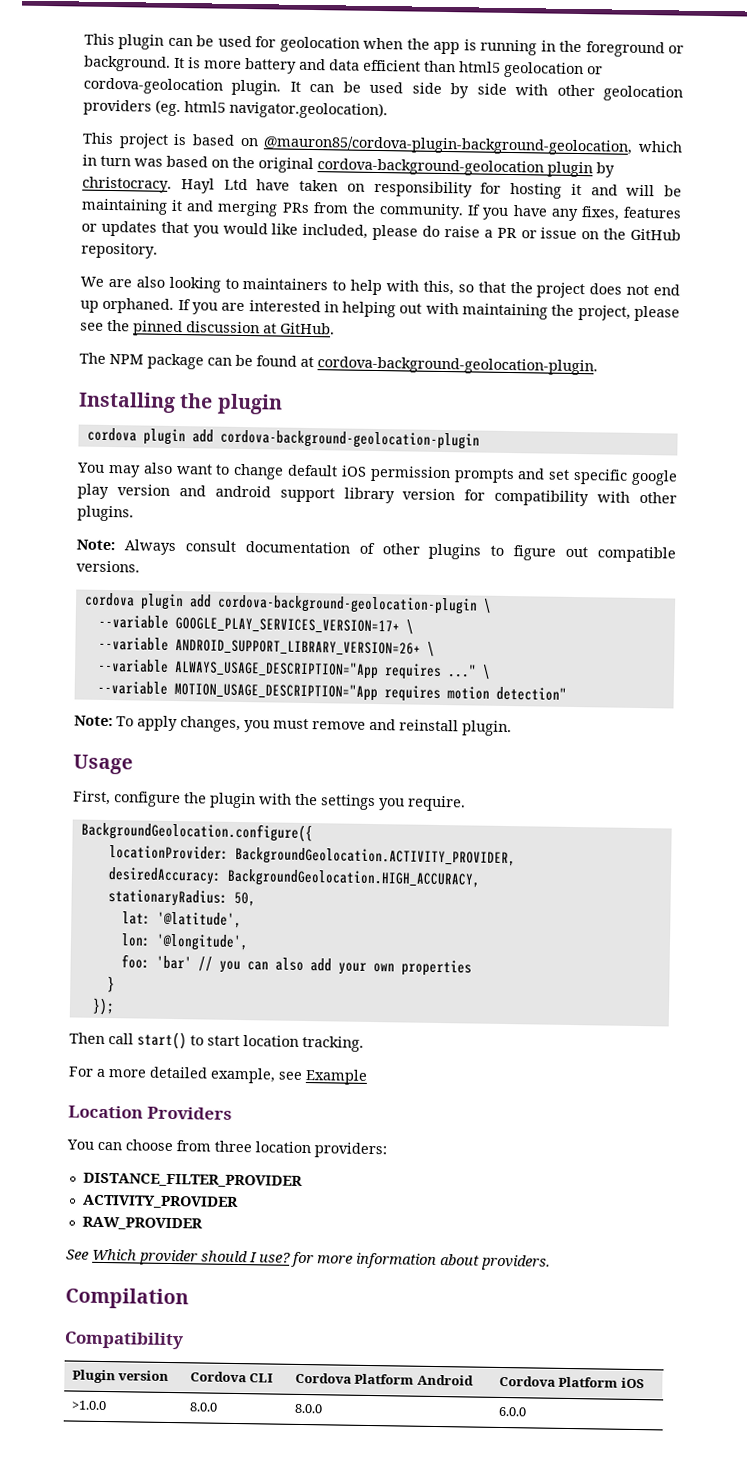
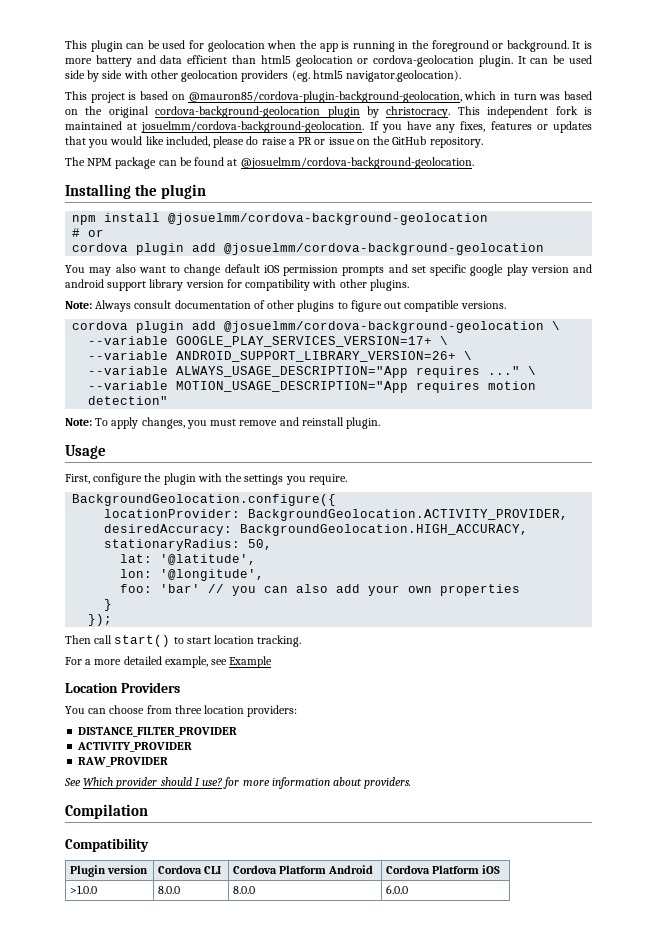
- Hayl Ltd have taken on responsibility for hosting it and will be maintaining it and merging PRs from the community.
+ This independent fork is maintained at josuelmm/cordova-background-geolocation.
- We are also looking to maintainers to help with this, so that the project does not end up orphaned. If you are interested in helping out with maintaining the project, please see the pinned discussion at GitHub.
- The NPM package can be found at cordova-background-geolocation-plugin.
+ The NPM package can be found at @josuelmm/cordova-background-geolocation.
  Installing the plugin
- cordova plugin add cordova-background-geolocation-plugin
+ npm install @josuelmm/cordova-background-geolocation
+ # or
+ cordova plugin add @josuelmm/cordova-background-geolocation
- cordova plugin add cordova-background-geolocation-plugin \
+ cordova plugin add @josuelmm/cordova-background-geolocation \

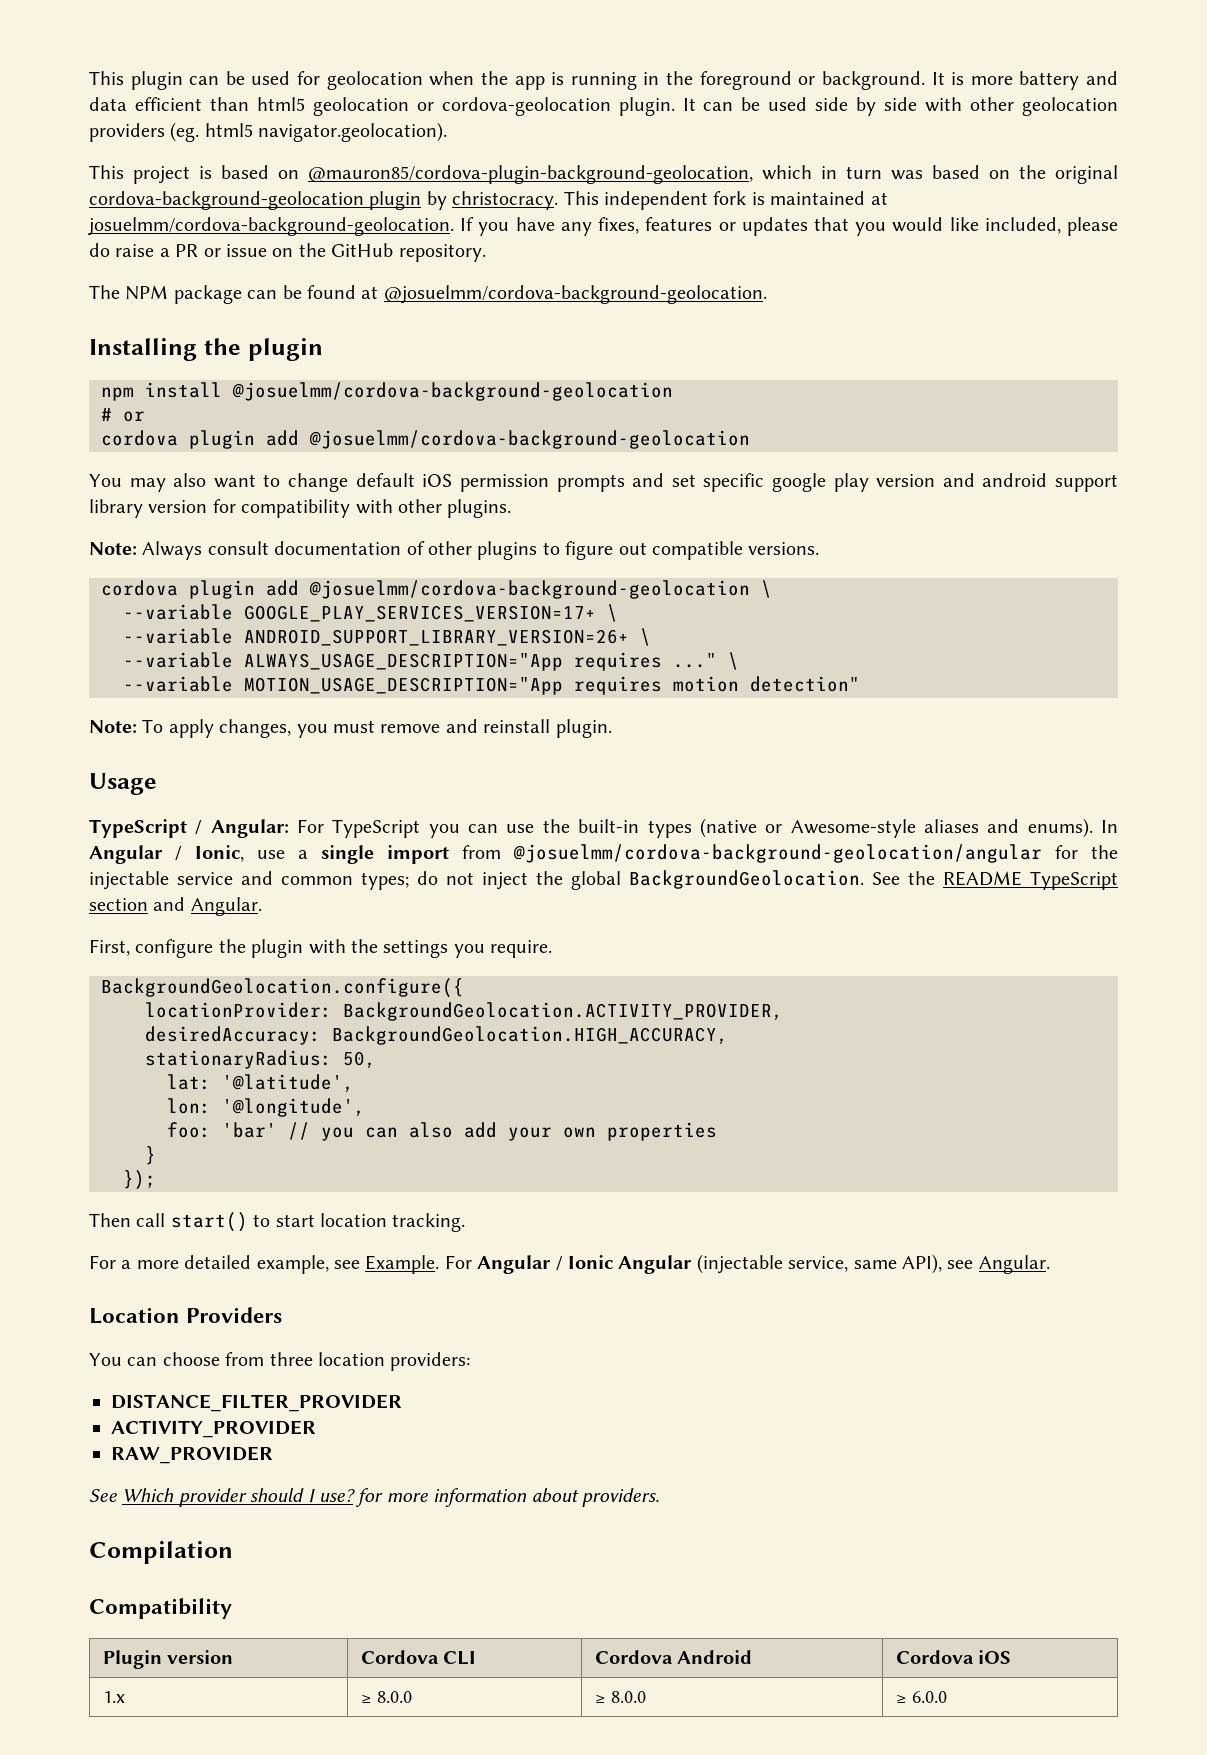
+ TypeScript / Angular: For TypeScript you can use the built-in types (native or Awesome-style aliases and enums). In Angular / Ionic, use a single import from @josuelmm/cordova-background-geolocation/angular for the injectable service and common types; do not inject the global BackgroundGeolocation. See the README TypeScript section and Angular.
- For a more detailed example, see Example
+ For a more detailed example, see Example. For Angular / Ionic Angular (injectable service, same API), see Angular.
- Plugin version | Cordova CLI | Cordova Platform Android | Cordova Platform iOS
+ Plugin version | Cordova CLI | Cordova Android | Cordova iOS
- >1.0.0 | 8.0.0 | 8.0.0 | 6.0.0
+ 1.x | ≥ 8.0.0 | ≥ 8.0.0 | ≥ 6.0.0

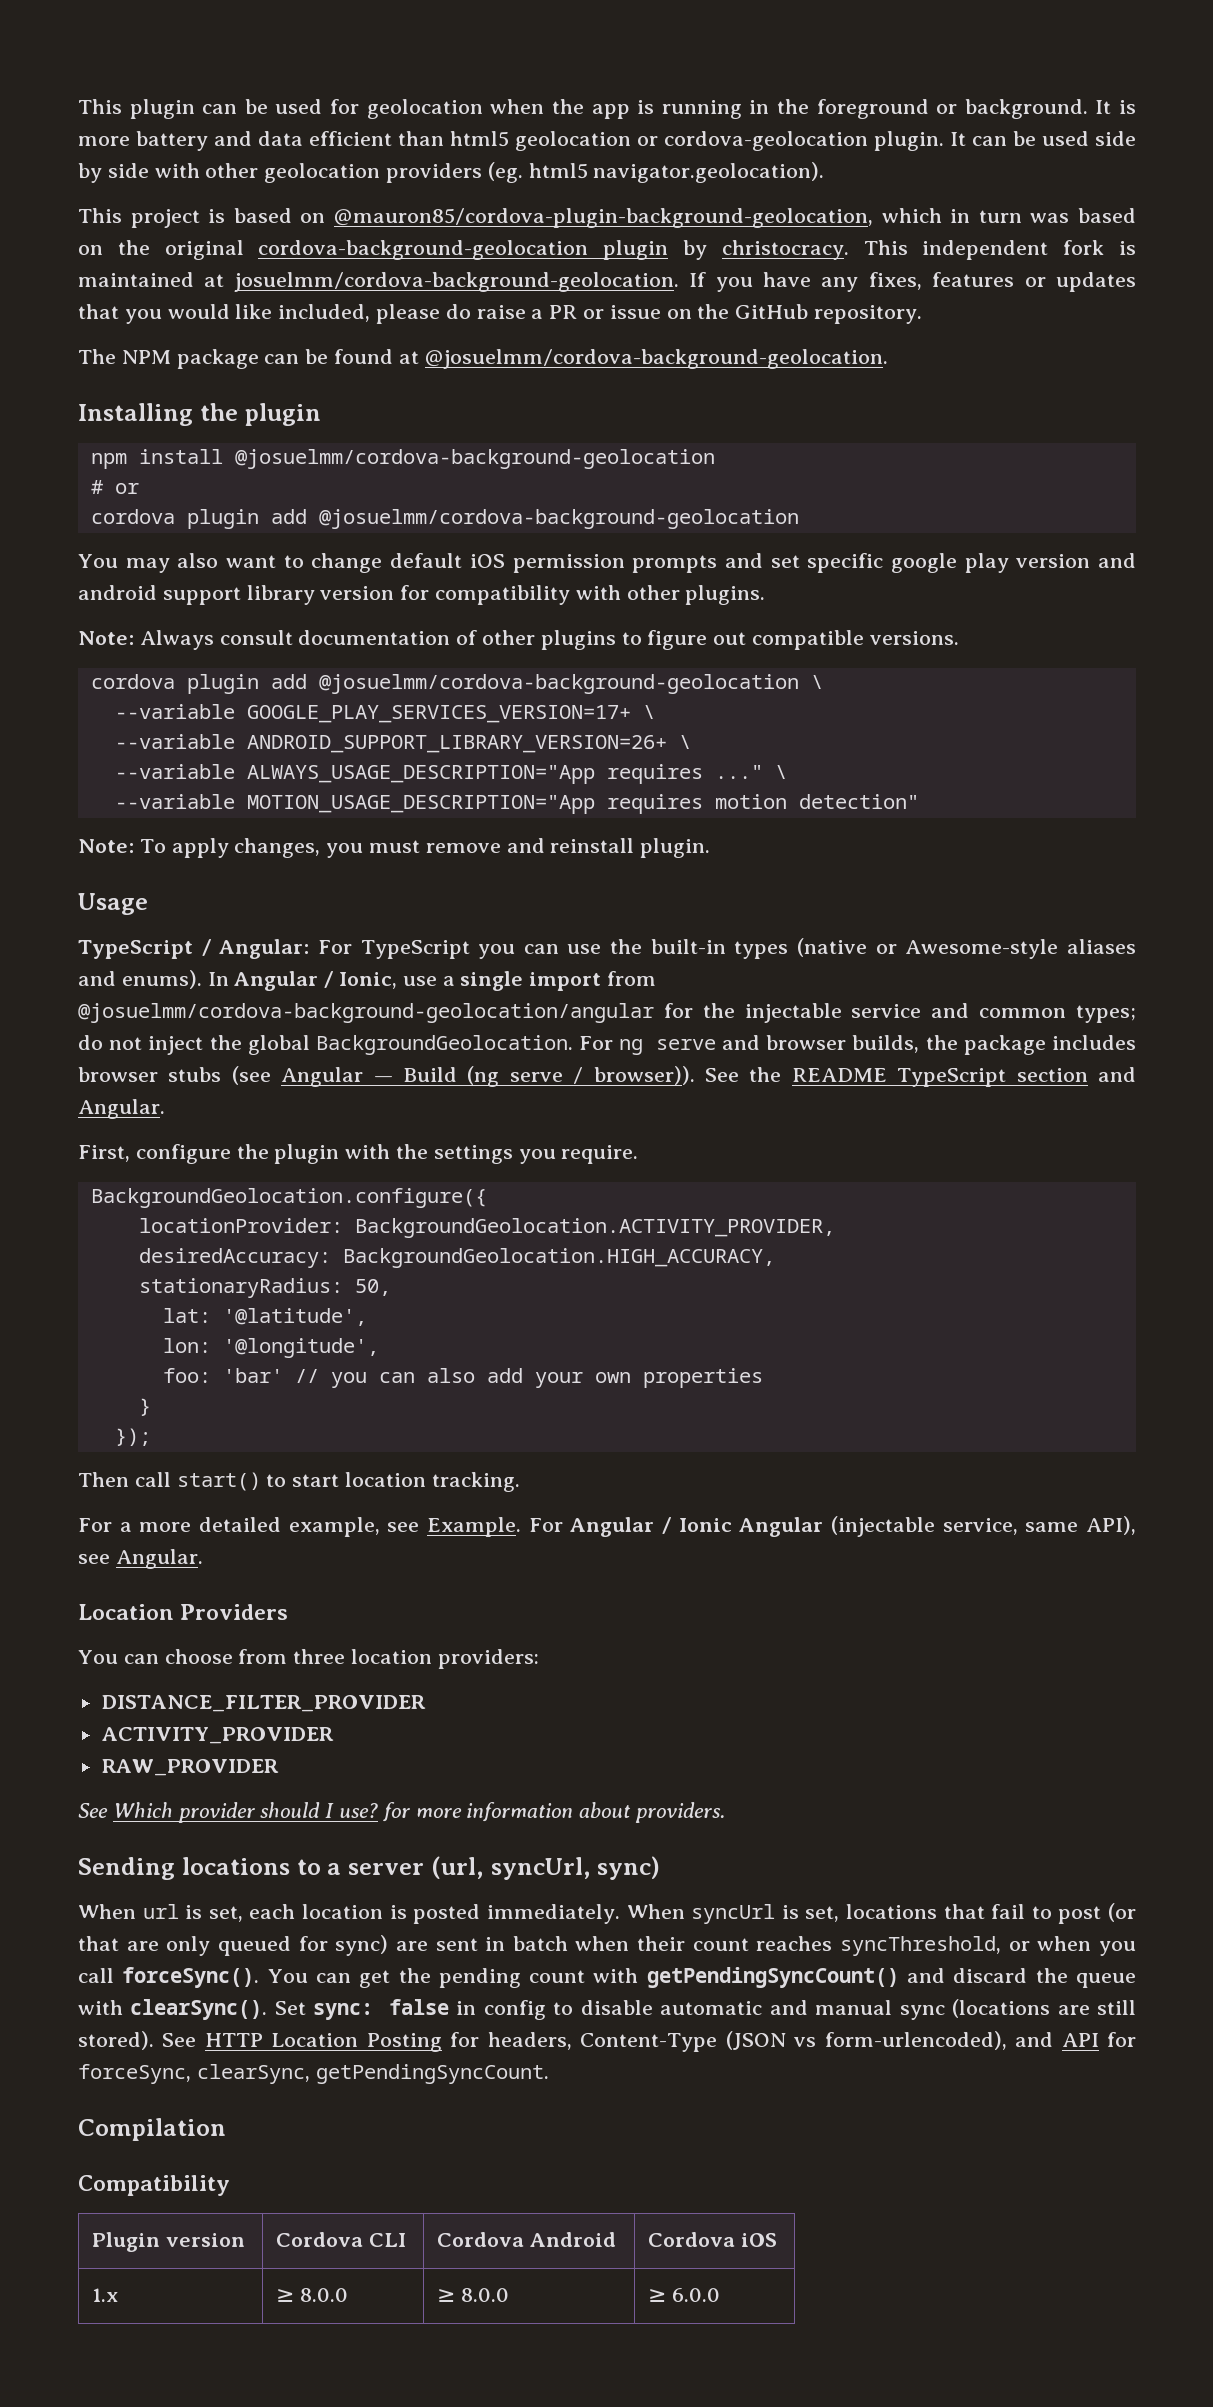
+ For ng serve and browser builds, the package includes browser stubs (see Angular — Build (ng serve / browser)).
+ Sending locations to a server (url, syncUrl, sync)
+ When url is set, each location is posted immediately. When syncUrl is set, locations that fail to post (or that are only queued for sync) are sent in batch when their count reaches syncThreshold, or when you call forceSync(). You can get the pending count with getPendingSyncCount() and discard the queue with clearSync(). Set sync: false in config to disable automatic and manual sync (locations are still stored). See HTTP Location Posting for headers, Content-Type (JSON vs form-urlencoded), and API for forceSync, clearSync, getPendingSyncCount.

